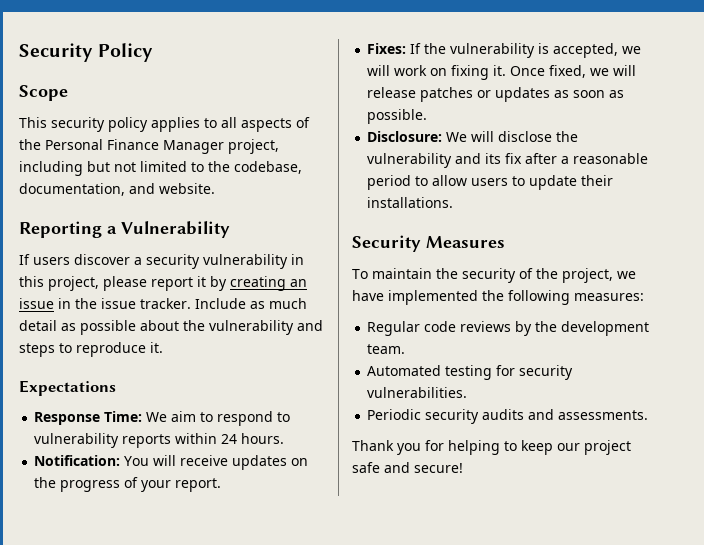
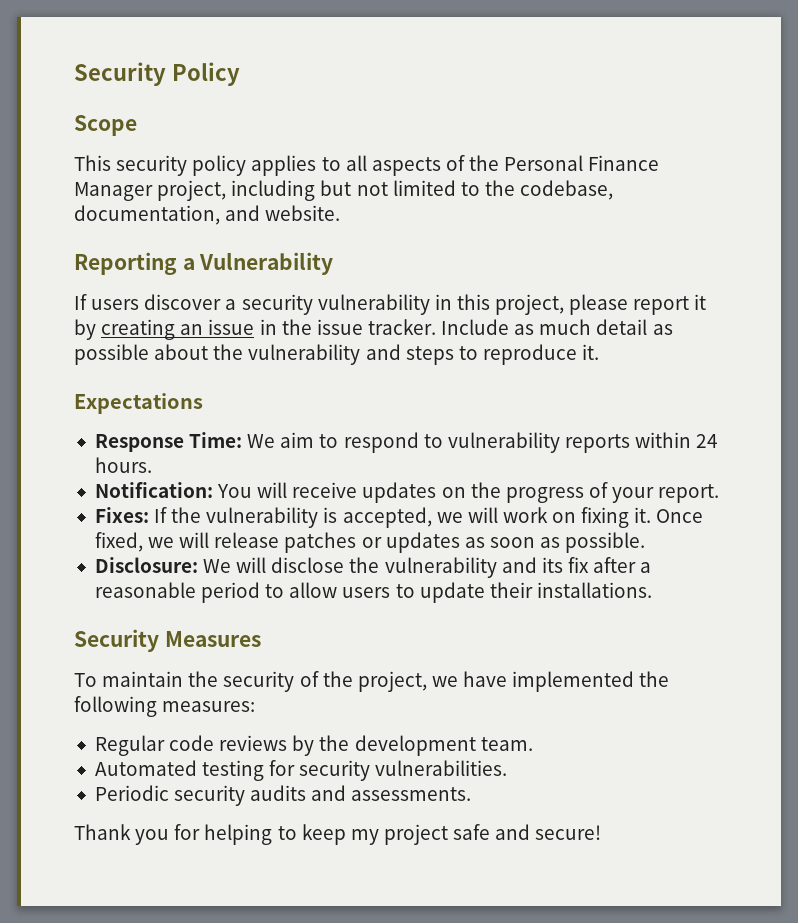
- Thank you for helping to keep our project safe and secure!
+ Thank you for helping to keep my project safe and secure!

